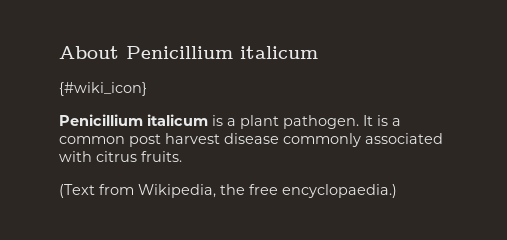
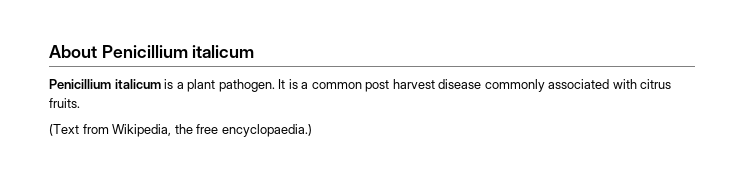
- {#wiki_icon}

